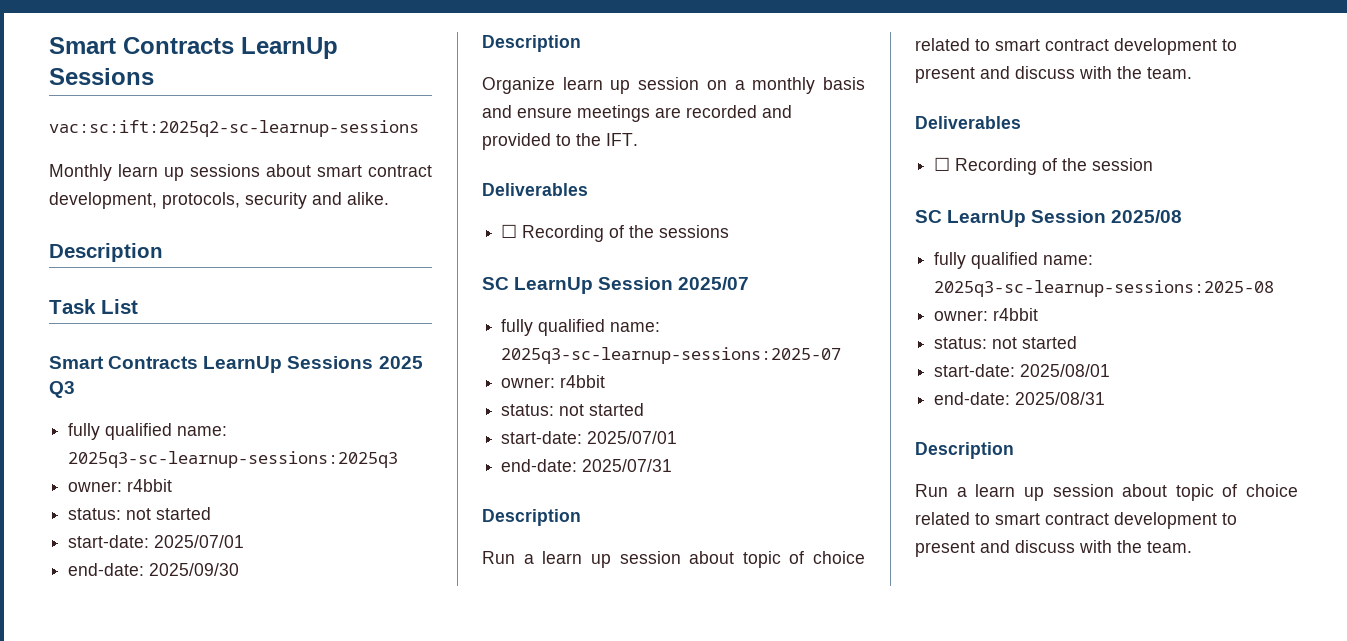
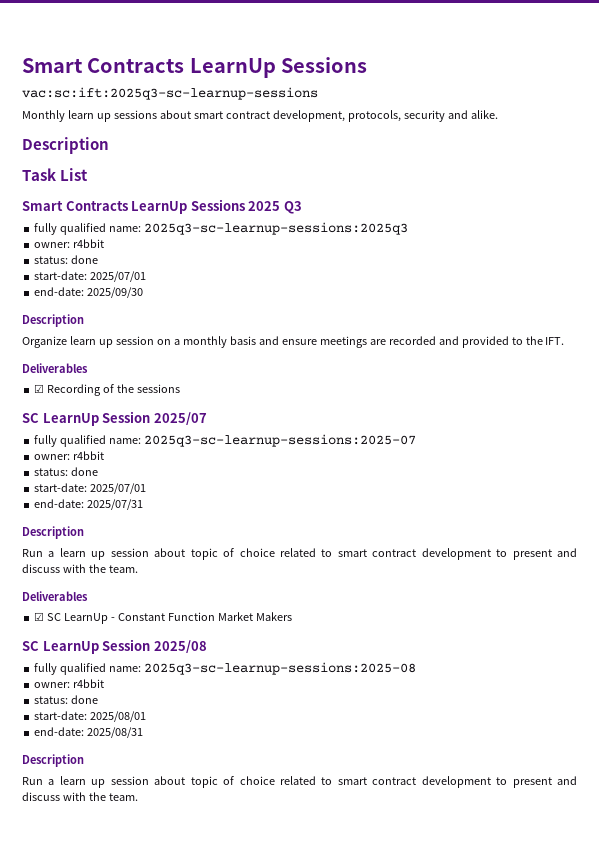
- vac:sc:ift:2025q2-sc-learnup-sessions
+ vac:sc:ift:2025q3-sc-learnup-sessions
  fully qualified name: 2025q3-sc-learnup-sessions:2025q3
  owner: r4bbit
- status: not started
+ status: done
- ☐ Recording of the sessions
+ ☑ Recording of the sessions
  fully qualified name: 2025q3-sc-learnup-sessions:2025-07
  owner: r4bbit
- status: not started
+ status: done
- ☐ Recording of the session
+ ☑ SC LearnUp - Constant Function Market Makers
  fully qualified name: 2025q3-sc-learnup-sessions:2025-08
  owner: r4bbit
- status: not started
+ status: done

